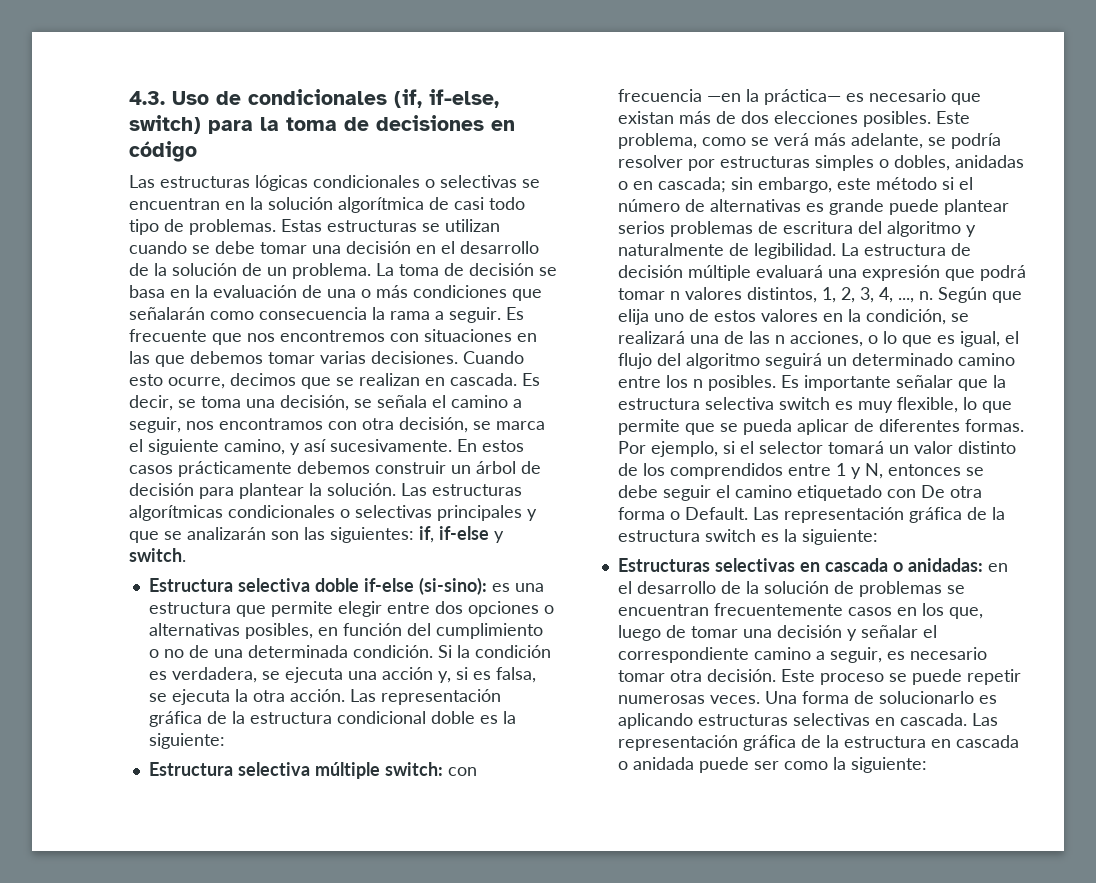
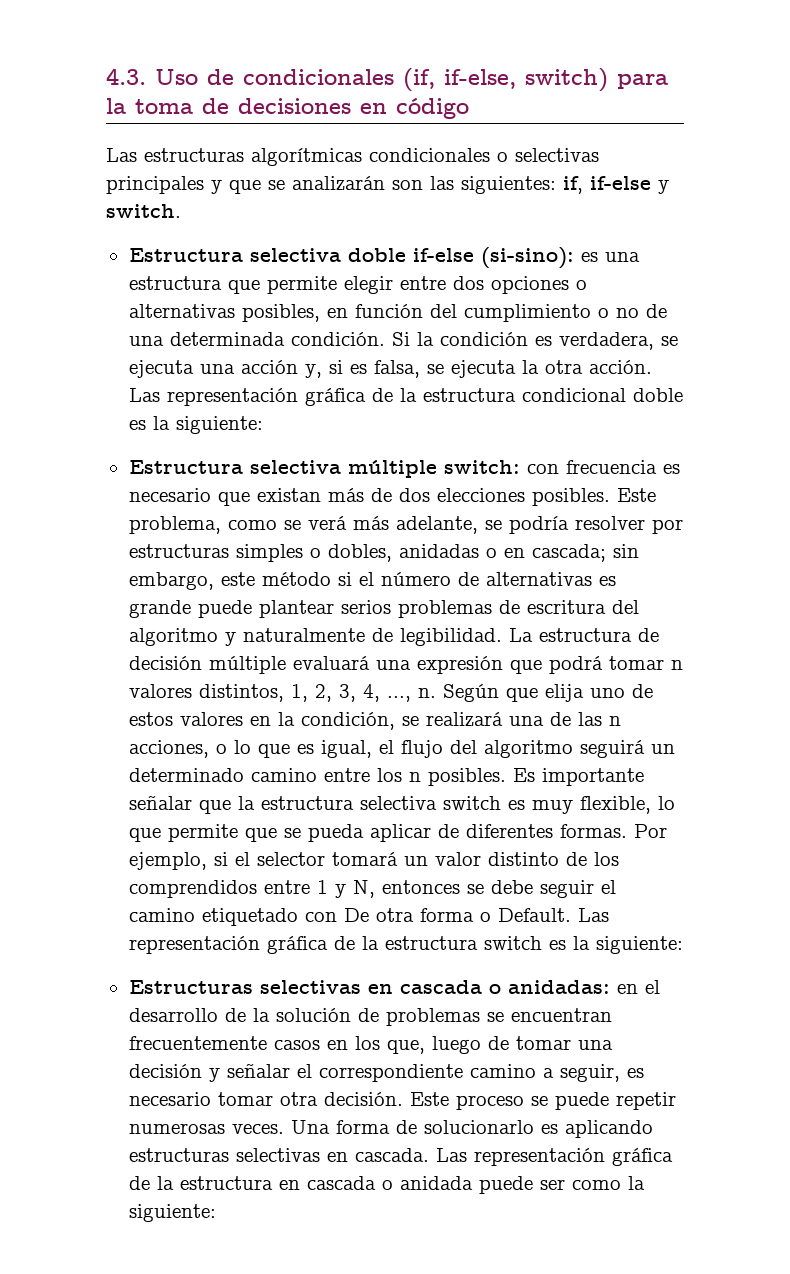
- Las estructuras lógicas condicionales o selectivas se encuentran en la solución algorítmica de casi todo tipo de problemas. Estas estructuras se utilizan cuando se debe tomar una decisión en el desarrollo de la solución de un problema. La toma de decisión se basa en la evaluación de una o más condiciones que señalarán como consecuencia la rama a seguir. Es frecuente que nos encontremos con situaciones en las que debemos tomar varias decisiones. Cuando esto ocurre, decimos que se realizan en cascada. Es decir, se toma una decisión, se señala el camino a seguir, nos encontramos con otra decisión, se marca el siguiente camino, y así sucesivamente. En estos casos prácticamente debemos construir un árbol de decisión para plantear la solución. Las estructuras algorítmicas condicionales o selectivas principales y que se analizarán son las siguientes: if, if-else y switch.
+ Las estructuras algorítmicas condicionales o selectivas principales y que se analizarán son las siguientes: if, if-else y switch.
- Estructura selectiva múltiple switch: con frecuencia —en la práctica— es necesario que existan más de dos elecciones posibles.
+ Estructura selectiva múltiple switch: con frecuencia es necesario que existan más de dos elecciones posibles.

